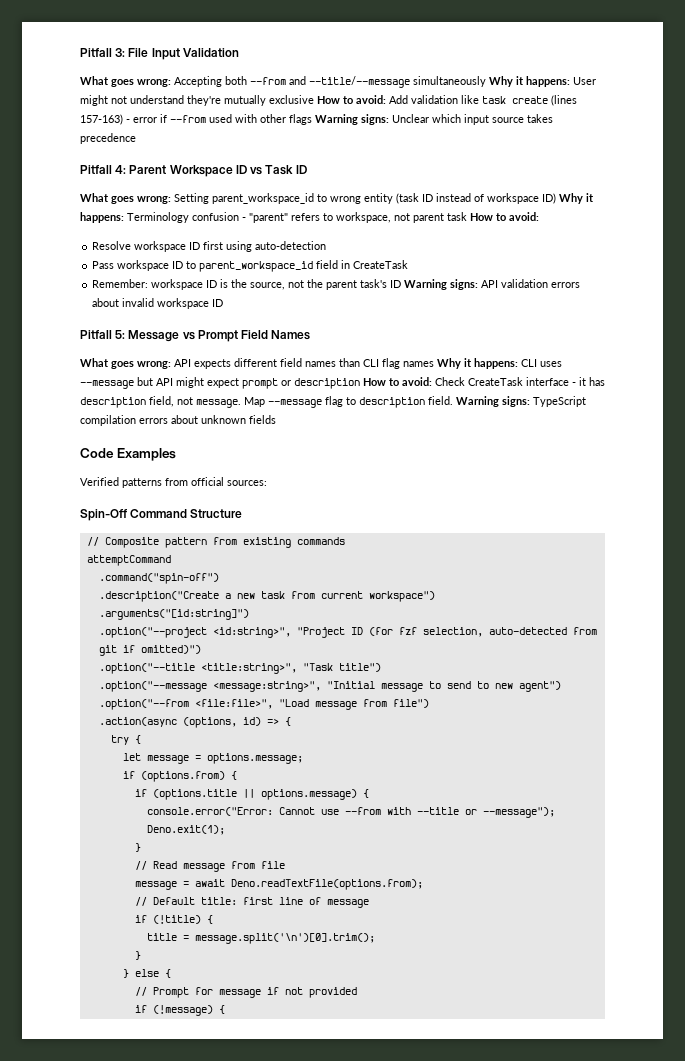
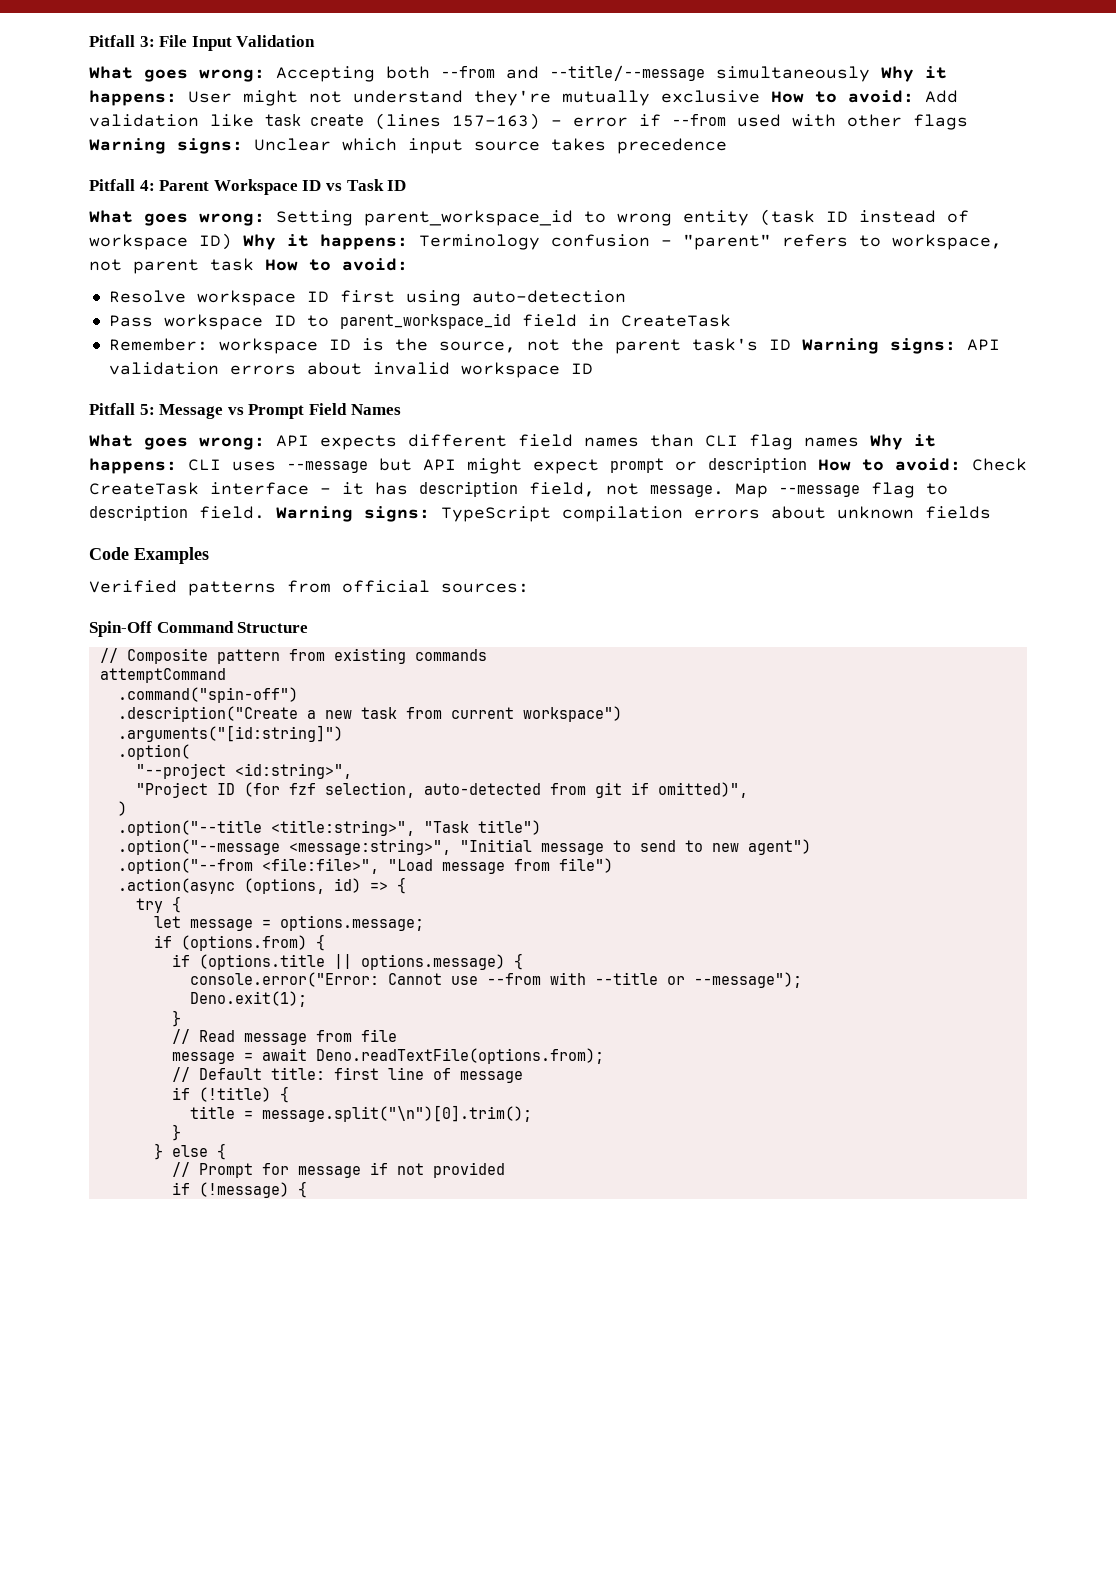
- .option("--project <id:string>", "Project ID (for fzf selection, auto-detected from git if omitted)")
+ .option(
+ "--project <id:string>",
+ "Project ID (for fzf selection, auto-detected from git if omitted)",
+ )
- title = message.split('\n')[0].trim();
+ title = message.split("\n")[0].trim();

